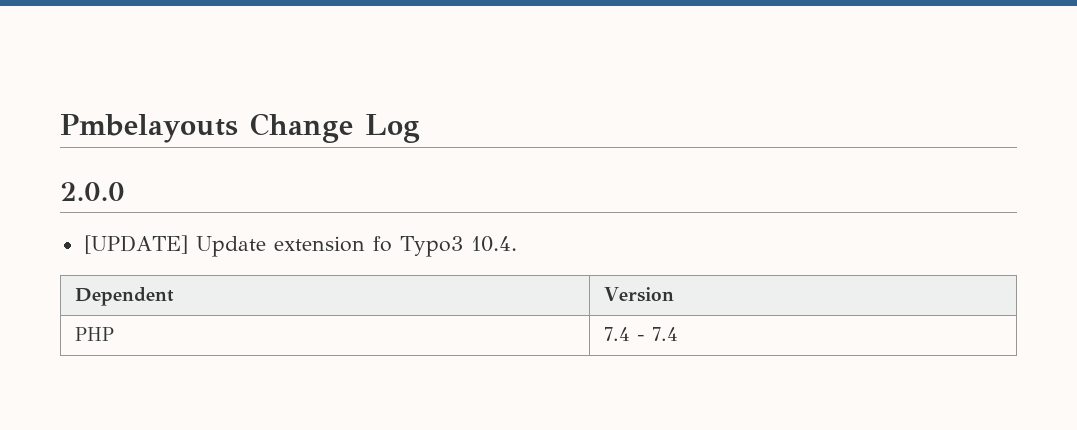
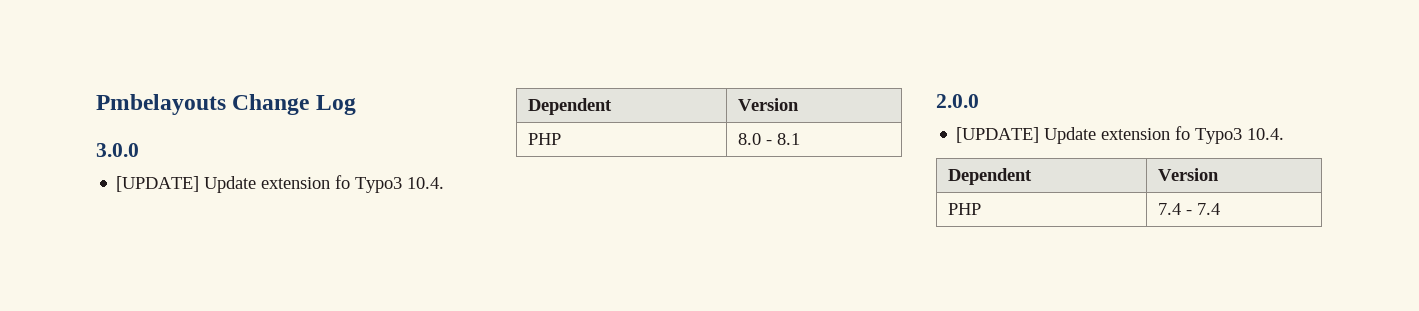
+ 3.0.0
+ [UPDATE] Update extension fo Typo3 10.4.
+ Dependent | Version
+ PHP | 8.0 - 8.1

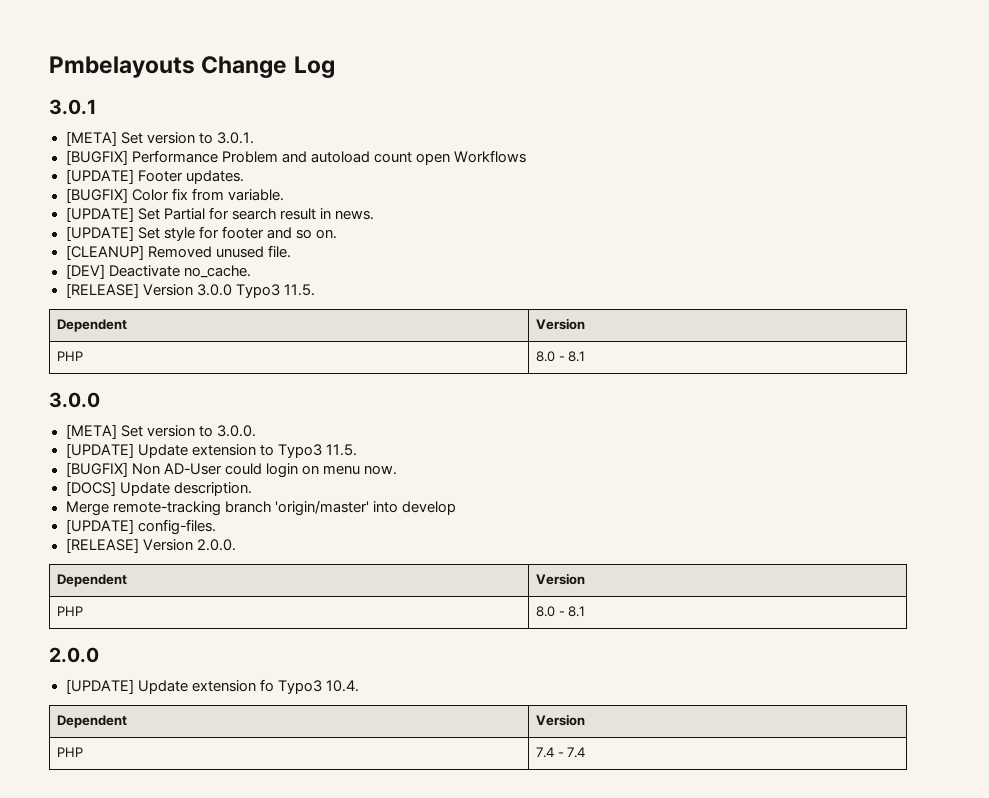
+ 3.0.1
+ [META] Set version to 3.0.1.
+ [BUGFIX] Performance Problem and autoload count open Workflows
+ [UPDATE] Footer updates.
+ [BUGFIX] Color fix from variable.
+ [UPDATE] Set Partial for search result in news.
+ [UPDATE] Set style for footer and so on.
+ [CLEANUP] Removed unused file.
+ [DEV] Deactivate no_cache.
+ [RELEASE] Version 3.0.0 Typo3 11.5.
+ Dependent | Version
+ PHP | 8.0 - 8.1
  3.0.0
- [UPDATE] Update extension fo Typo3 10.4.
+ [META] Set version to 3.0.0.
+ [UPDATE] Update extension to Typo3 11.5.
+ [BUGFIX] Non AD-User could login on menu now.
+ [DOCS] Update description.
+ Merge remote-tracking branch 'origin/master' into develop
+ [UPDATE] config-files.
+ [RELEASE] Version 2.0.0.

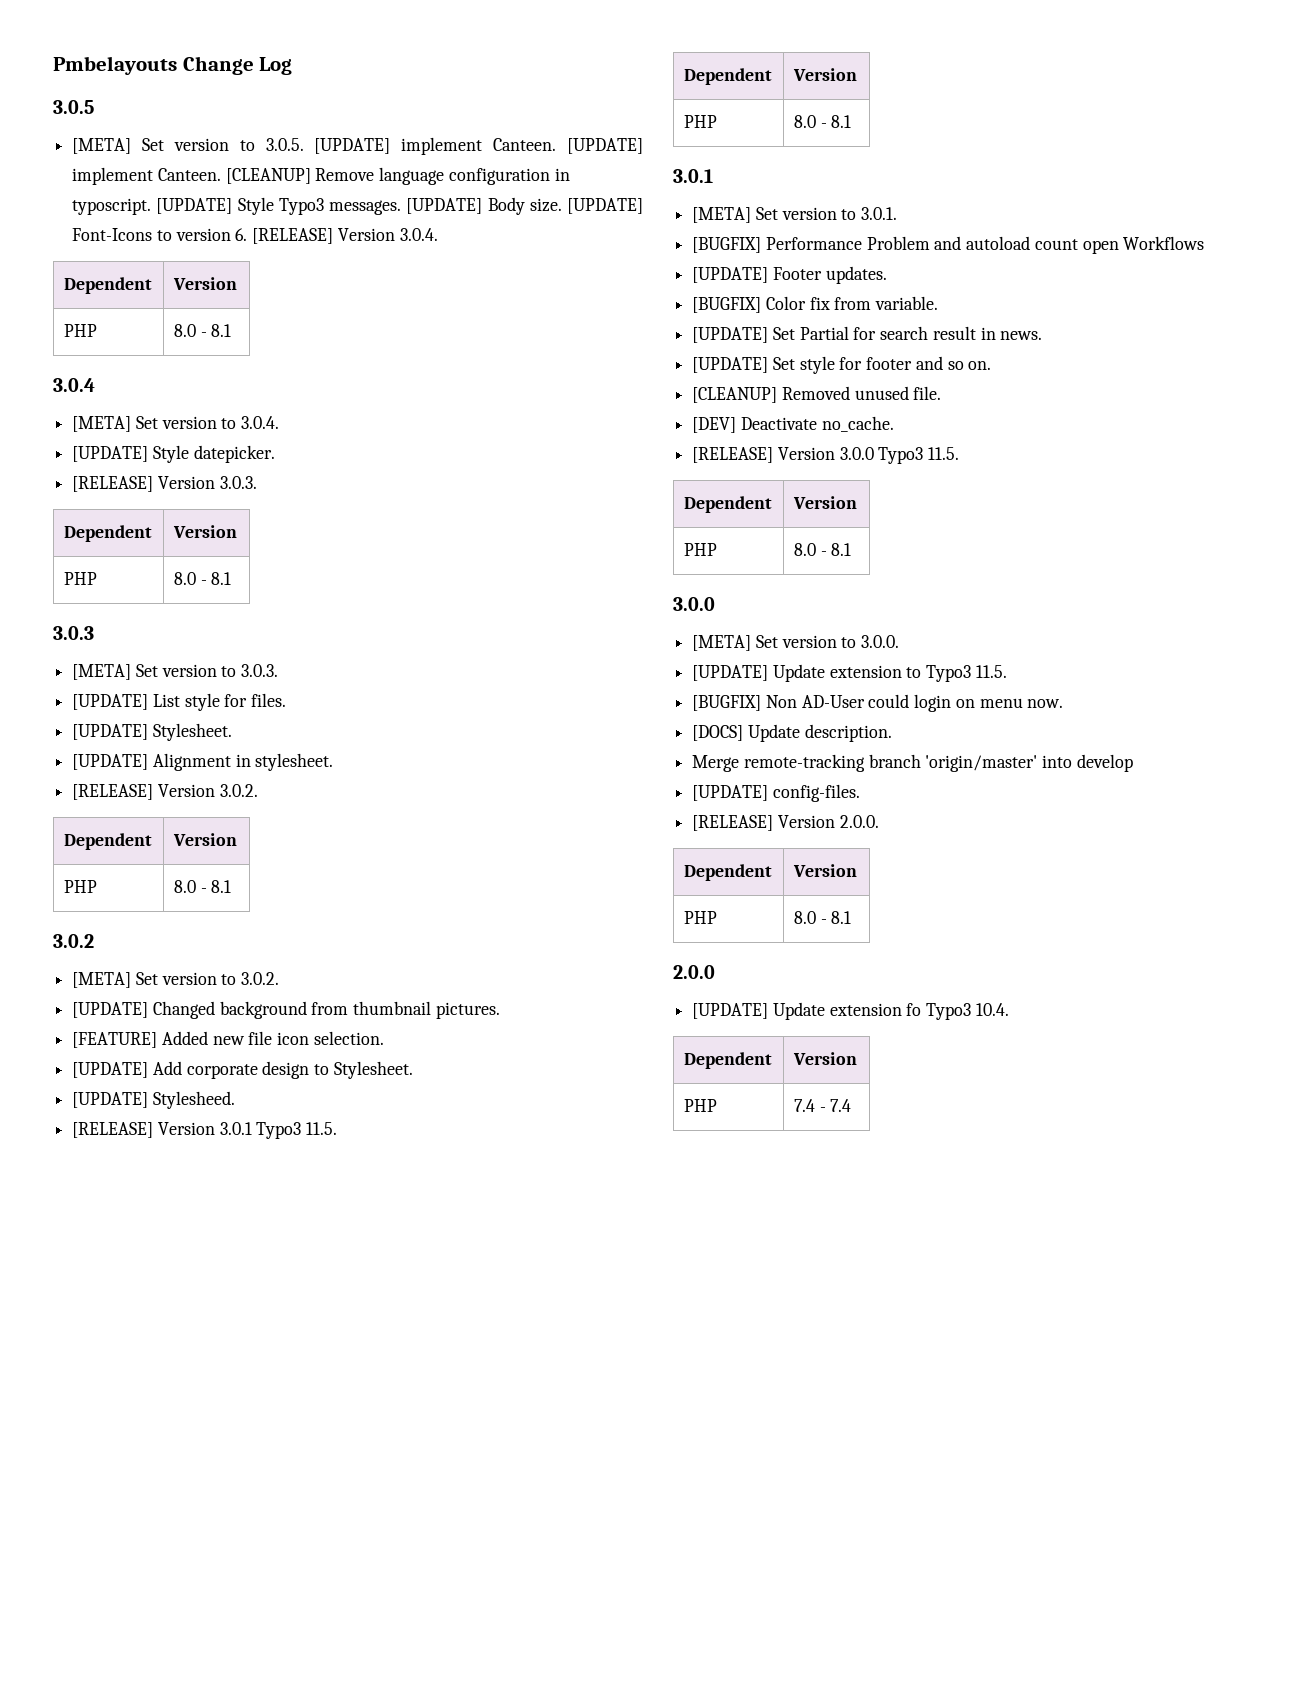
+ 3.0.5
+ [META] Set version to 3.0.5. [UPDATE] implement Canteen. [UPDATE] implement Canteen. [CLEANUP] Remove language configuration in typoscript. [UPDATE] Style Typo3 messages. [UPDATE] Body size. [UPDATE] Font-Icons to version 6. [RELEASE] Version 3.0.4.
+ Dependent | Version
+ PHP | 8.0 - 8.1
+ 3.0.4
+ [META] Set version to 3.0.4.
+ [UPDATE] Style datepicker.
+ [RELEASE] Version 3.0.3.
+ Dependent | Version
+ PHP | 8.0 - 8.1
+ 3.0.3
+ [META] Set version to 3.0.3.
+ [UPDATE] List style for files.
+ [UPDATE] Stylesheet.
+ [UPDATE] Alignment in stylesheet.
+ [RELEASE] Version 3.0.2.
+ Dependent | Version
+ PHP | 8.0 - 8.1
+ 3.0.2
+ [META] Set version to 3.0.2.
+ [UPDATE] Changed background from thumbnail pictures.
+ [FEATURE] Added new file icon selection.
+ [UPDATE] Add corporate design to Stylesheet.
+ [UPDATE] Stylesheed.
+ [RELEASE] Version 3.0.1 Typo3 11.5.
+ Dependent | Version
+ PHP | 8.0 - 8.1

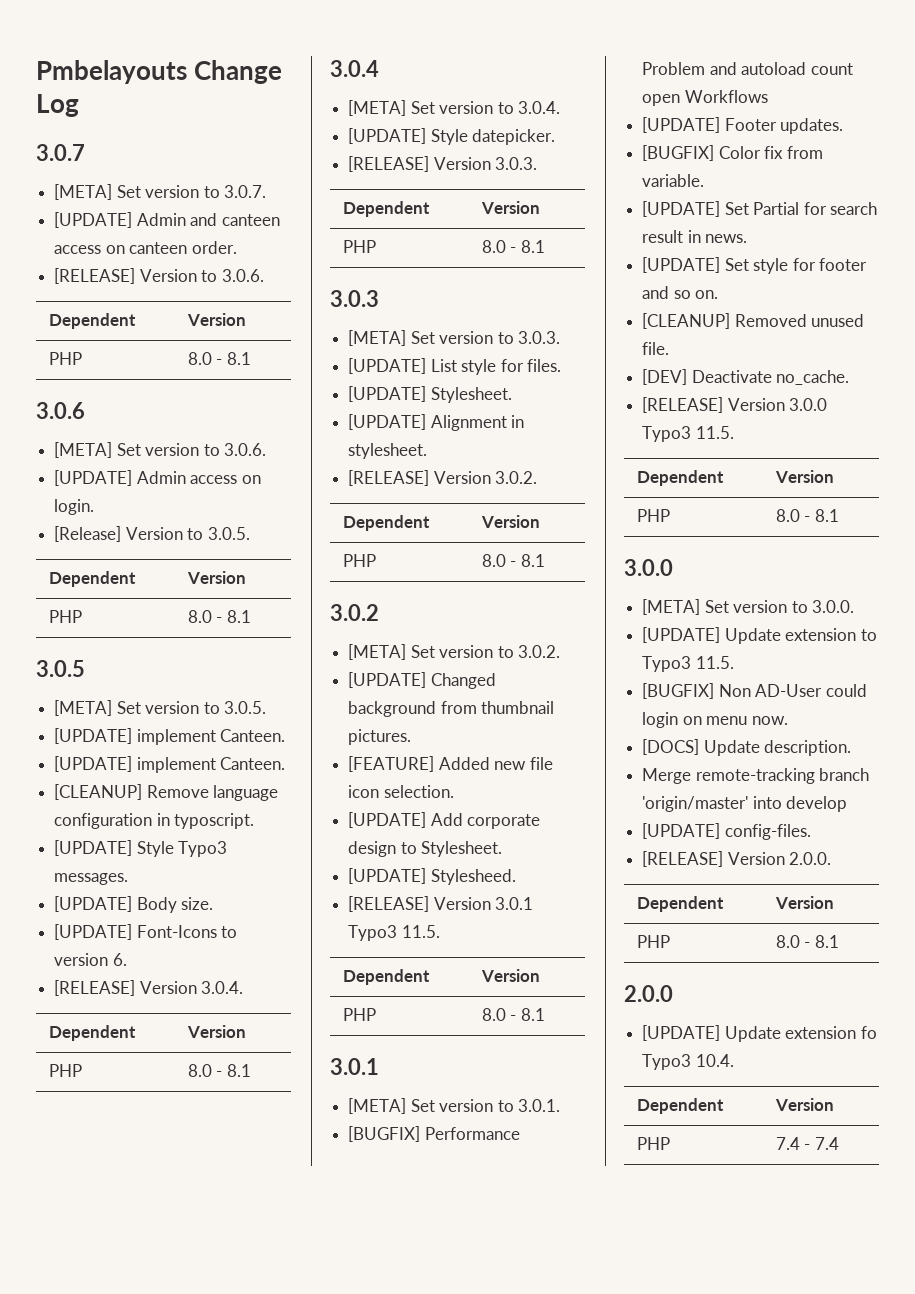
+ 3.0.7
+ [META] Set version to 3.0.7.
+ [UPDATE] Admin and canteen access on canteen order.
+ [RELEASE] Version to 3.0.6.
+ Dependent | Version
+ PHP | 8.0 - 8.1
+ 3.0.6
+ [META] Set version to 3.0.6.
+ [UPDATE] Admin access on login.
+ [Release] Version to 3.0.5.
+ Dependent | Version
+ PHP | 8.0 - 8.1
- [META] Set version to 3.0.5. [UPDATE] implement Canteen. [UPDATE] implement Canteen. [CLEANUP] Remove language configuration in typoscript. [UPDATE] Style Typo3 messages. [UPDATE] Body size. [UPDATE] Font-Icons to version 6. [RELEASE] Version 3.0.4.
+ [META] Set version to 3.0.5.
+ [UPDATE] implement Canteen.
+ [UPDATE] implement Canteen.
+ [CLEANUP] Remove language configuration in typoscript.
+ [UPDATE] Style Typo3 messages.
+ [UPDATE] Body size.
+ [UPDATE] Font-Icons to version 6.
+ [RELEASE] Version 3.0.4.

